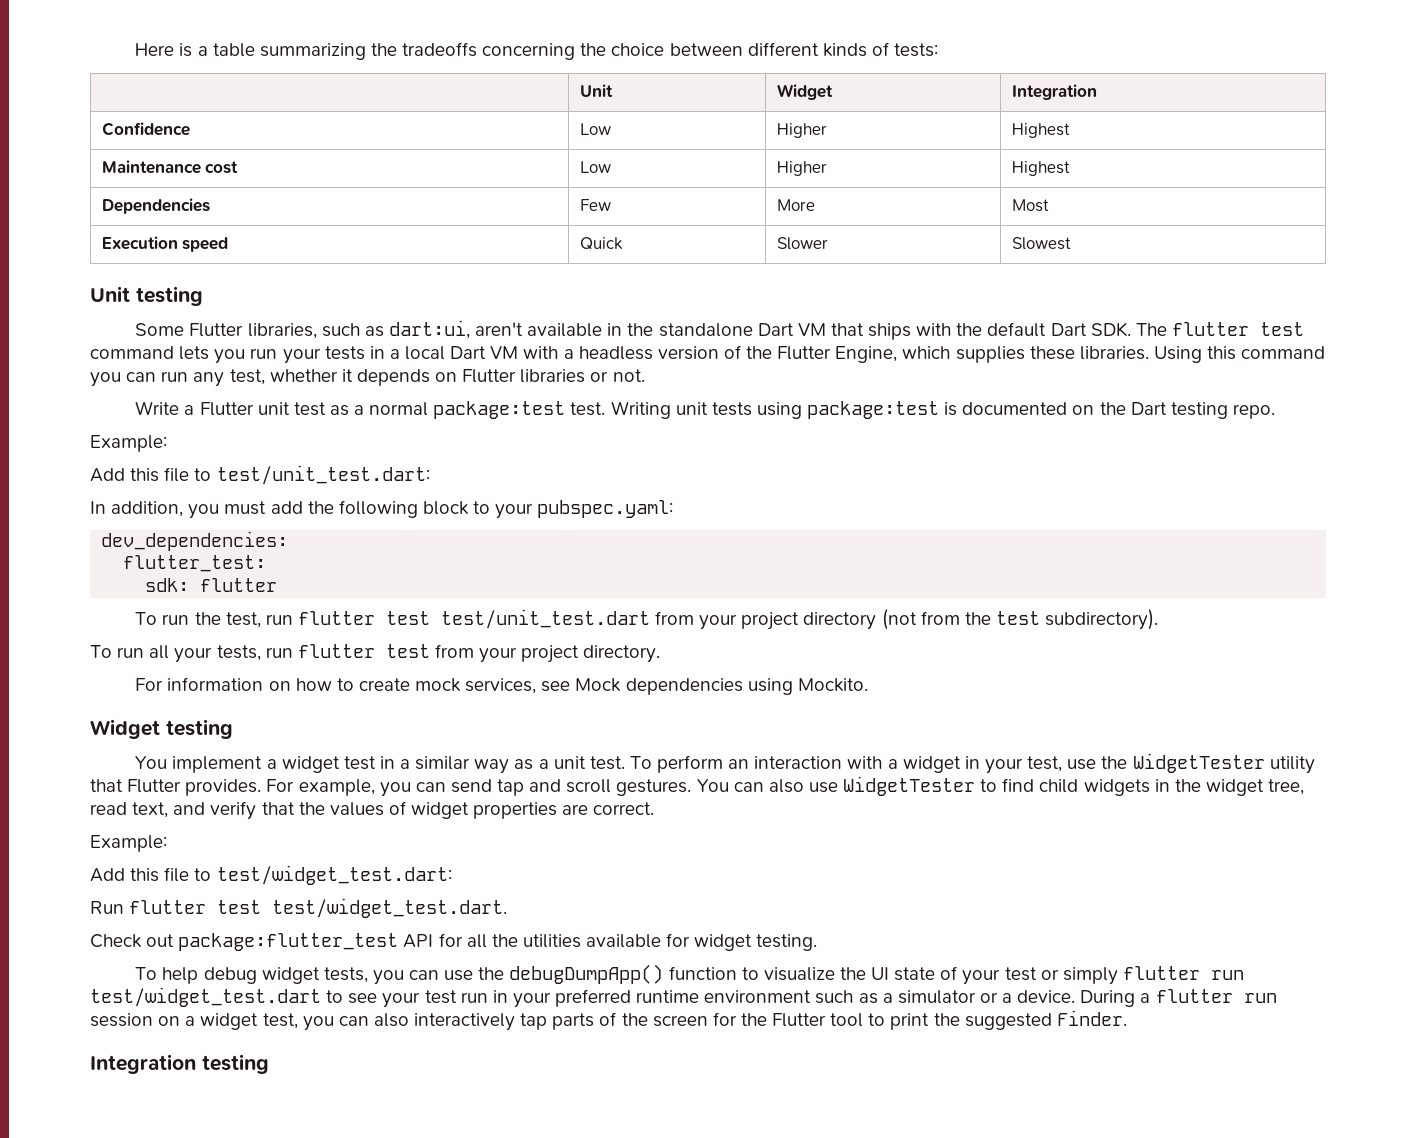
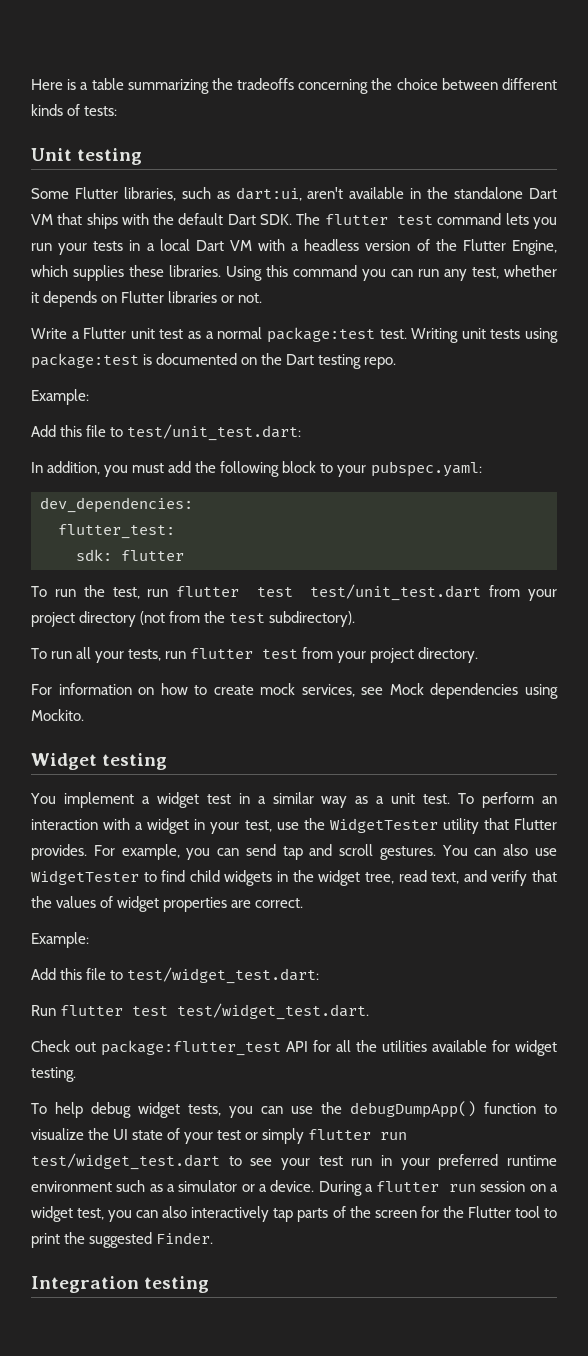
- | Unit | Widget | Integration
- Confidence | Low | Higher | Highest
- Maintenance cost | Low | Higher | Highest
- Dependencies | Few | More | Most
- Execution speed | Quick | Slower | Slowest

